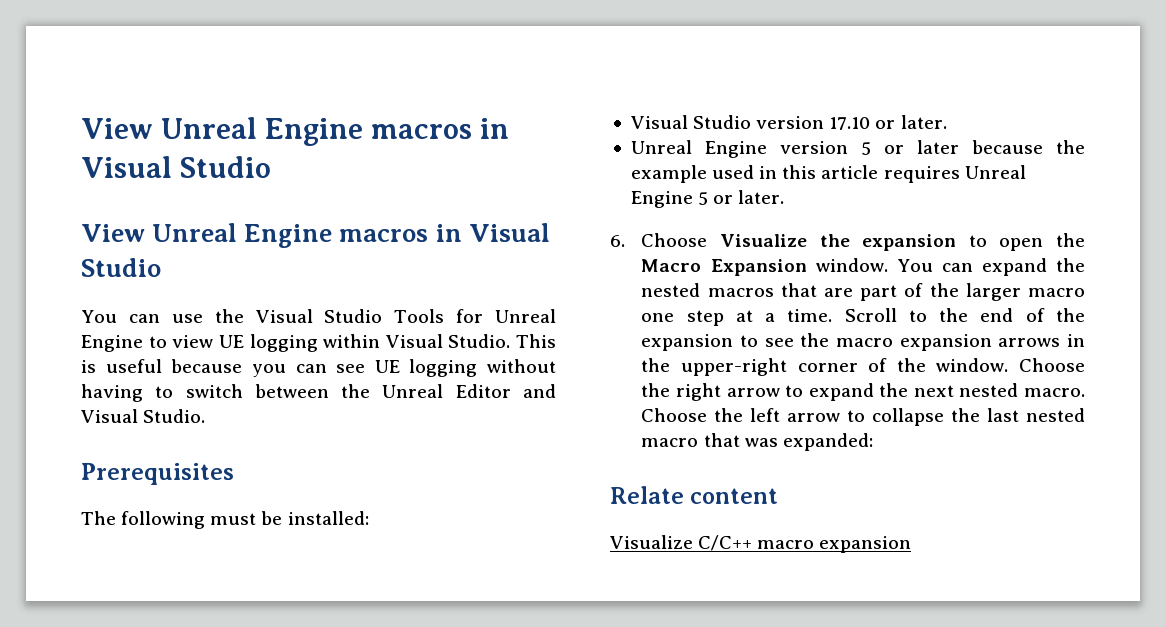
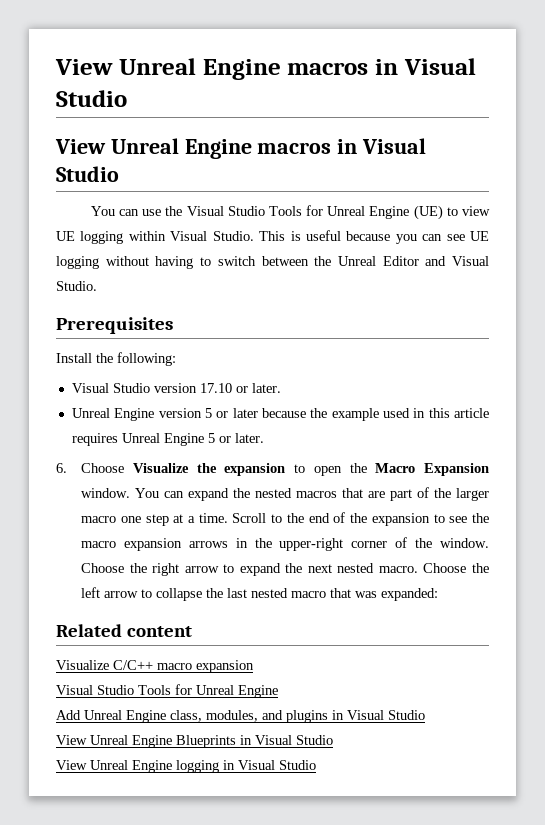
- You can use the Visual Studio Tools for Unreal Engine to view UE logging within Visual Studio.
+ You can use the Visual Studio Tools for Unreal Engine (UE) to view UE logging within Visual Studio.
- The following must be installed:
+ Install the following:
- Relate content
+ Related content
  Visualize C/C++ macro expansion
+ Visual Studio Tools for Unreal Engine
+ Add Unreal Engine class, modules, and plugins in Visual Studio
+ View Unreal Engine Blueprints in Visual Studio
+ View Unreal Engine logging in Visual Studio

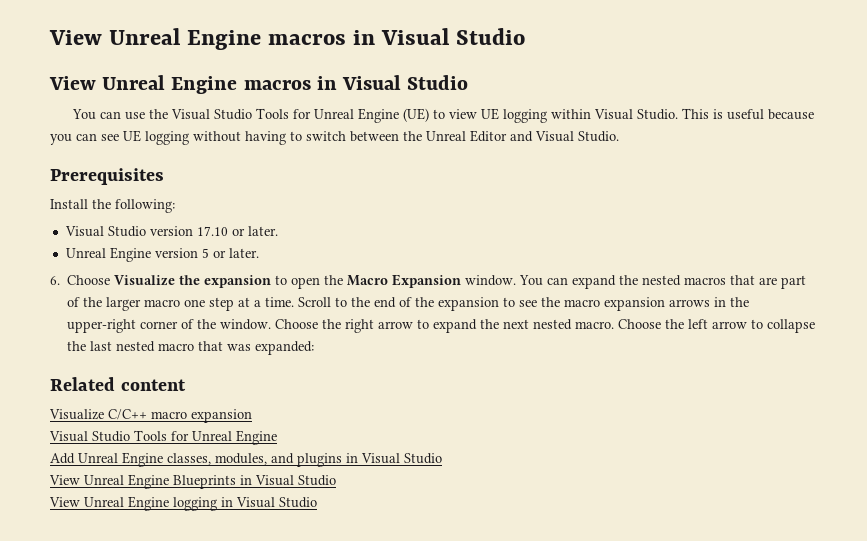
- Unreal Engine version 5 or later because the example used in this article requires Unreal Engine 5 or later.
+ Unreal Engine version 5 or later.
- Add Unreal Engine class, modules, and plugins in Visual Studio
+ Add Unreal Engine classes, modules, and plugins in Visual Studio

